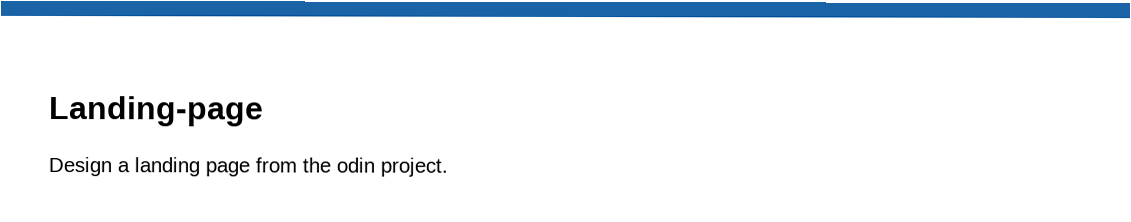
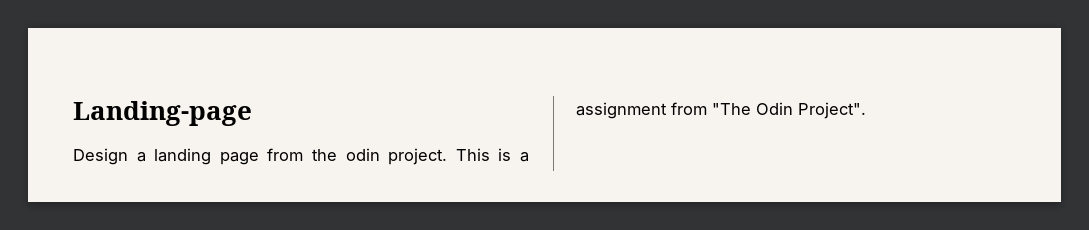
+ This is a assignment from "The Odin Project".

